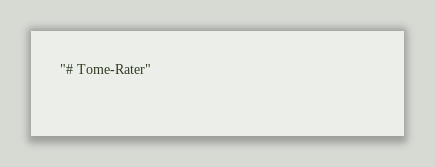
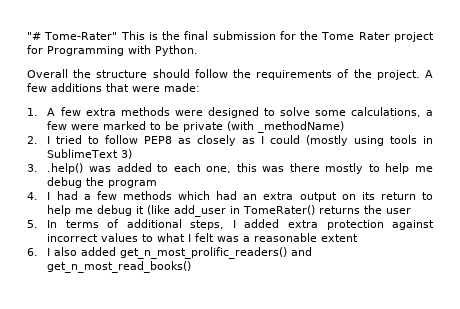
- "# Tome-Rater"
+ "# Tome-Rater" This is the final submission for the Tome Rater project for Programming with Python.
+ Overall the structure should follow the requirements of the project. A few additions that were made:
+ 1. A few extra methods were designed to solve some calculations, a few were marked to be private (with _methodName)
+ 2. I tried to follow PEP8 as closely as I could (mostly using tools in SublimeText 3)
+ 3. .help() was added to each one, this was there mostly to help me debug the program
+ 4. I had a few methods which had an extra output on its return to help me debug it (like add_user in TomeRater() returns the user
+ 5. In terms of additional steps, I added extra protection against incorrect values to what I felt was a reasonable extent
+ 6. I also added get_n_most_prolific_readers() and get_n_most_read_books()

